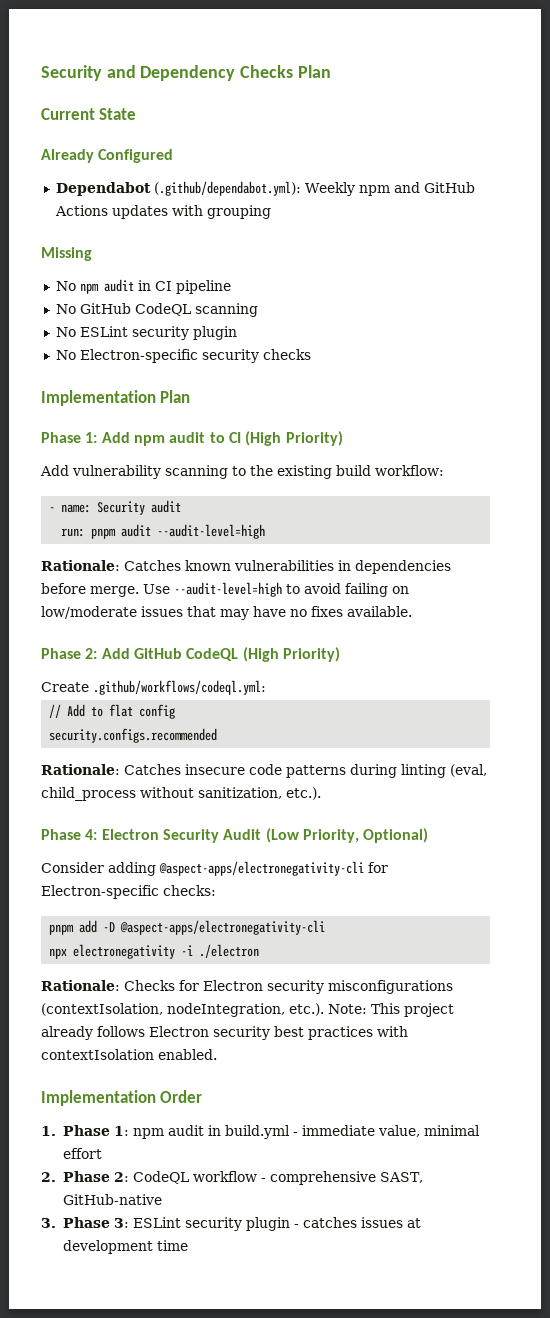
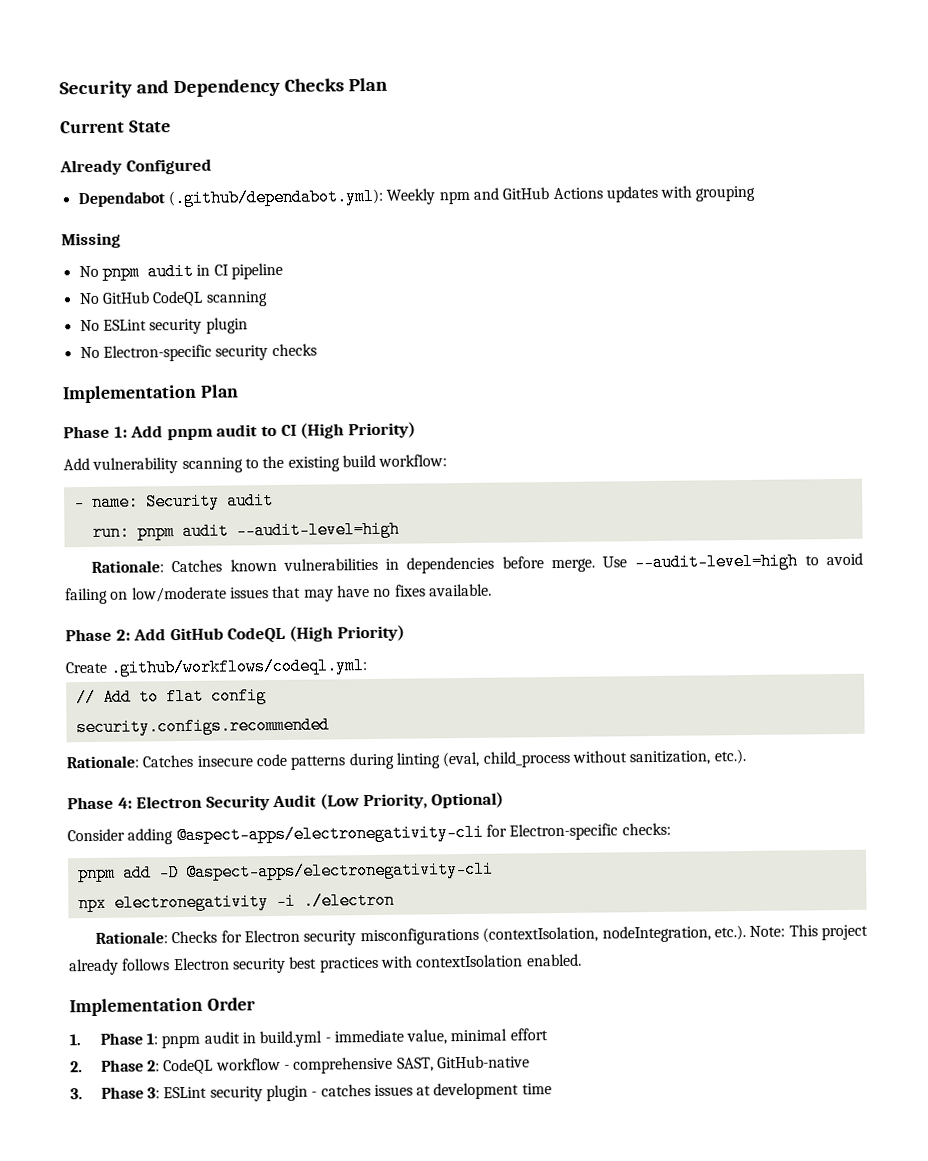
- No npm audit in CI pipeline
+ No pnpm audit in CI pipeline
- Phase 1: Add npm audit to CI (High Priority)
+ Phase 1: Add pnpm audit to CI (High Priority)
- 1. Phase 1: npm audit in build.yml - immediate value, minimal effort
+ 1. Phase 1: pnpm audit in build.yml - immediate value, minimal effort

